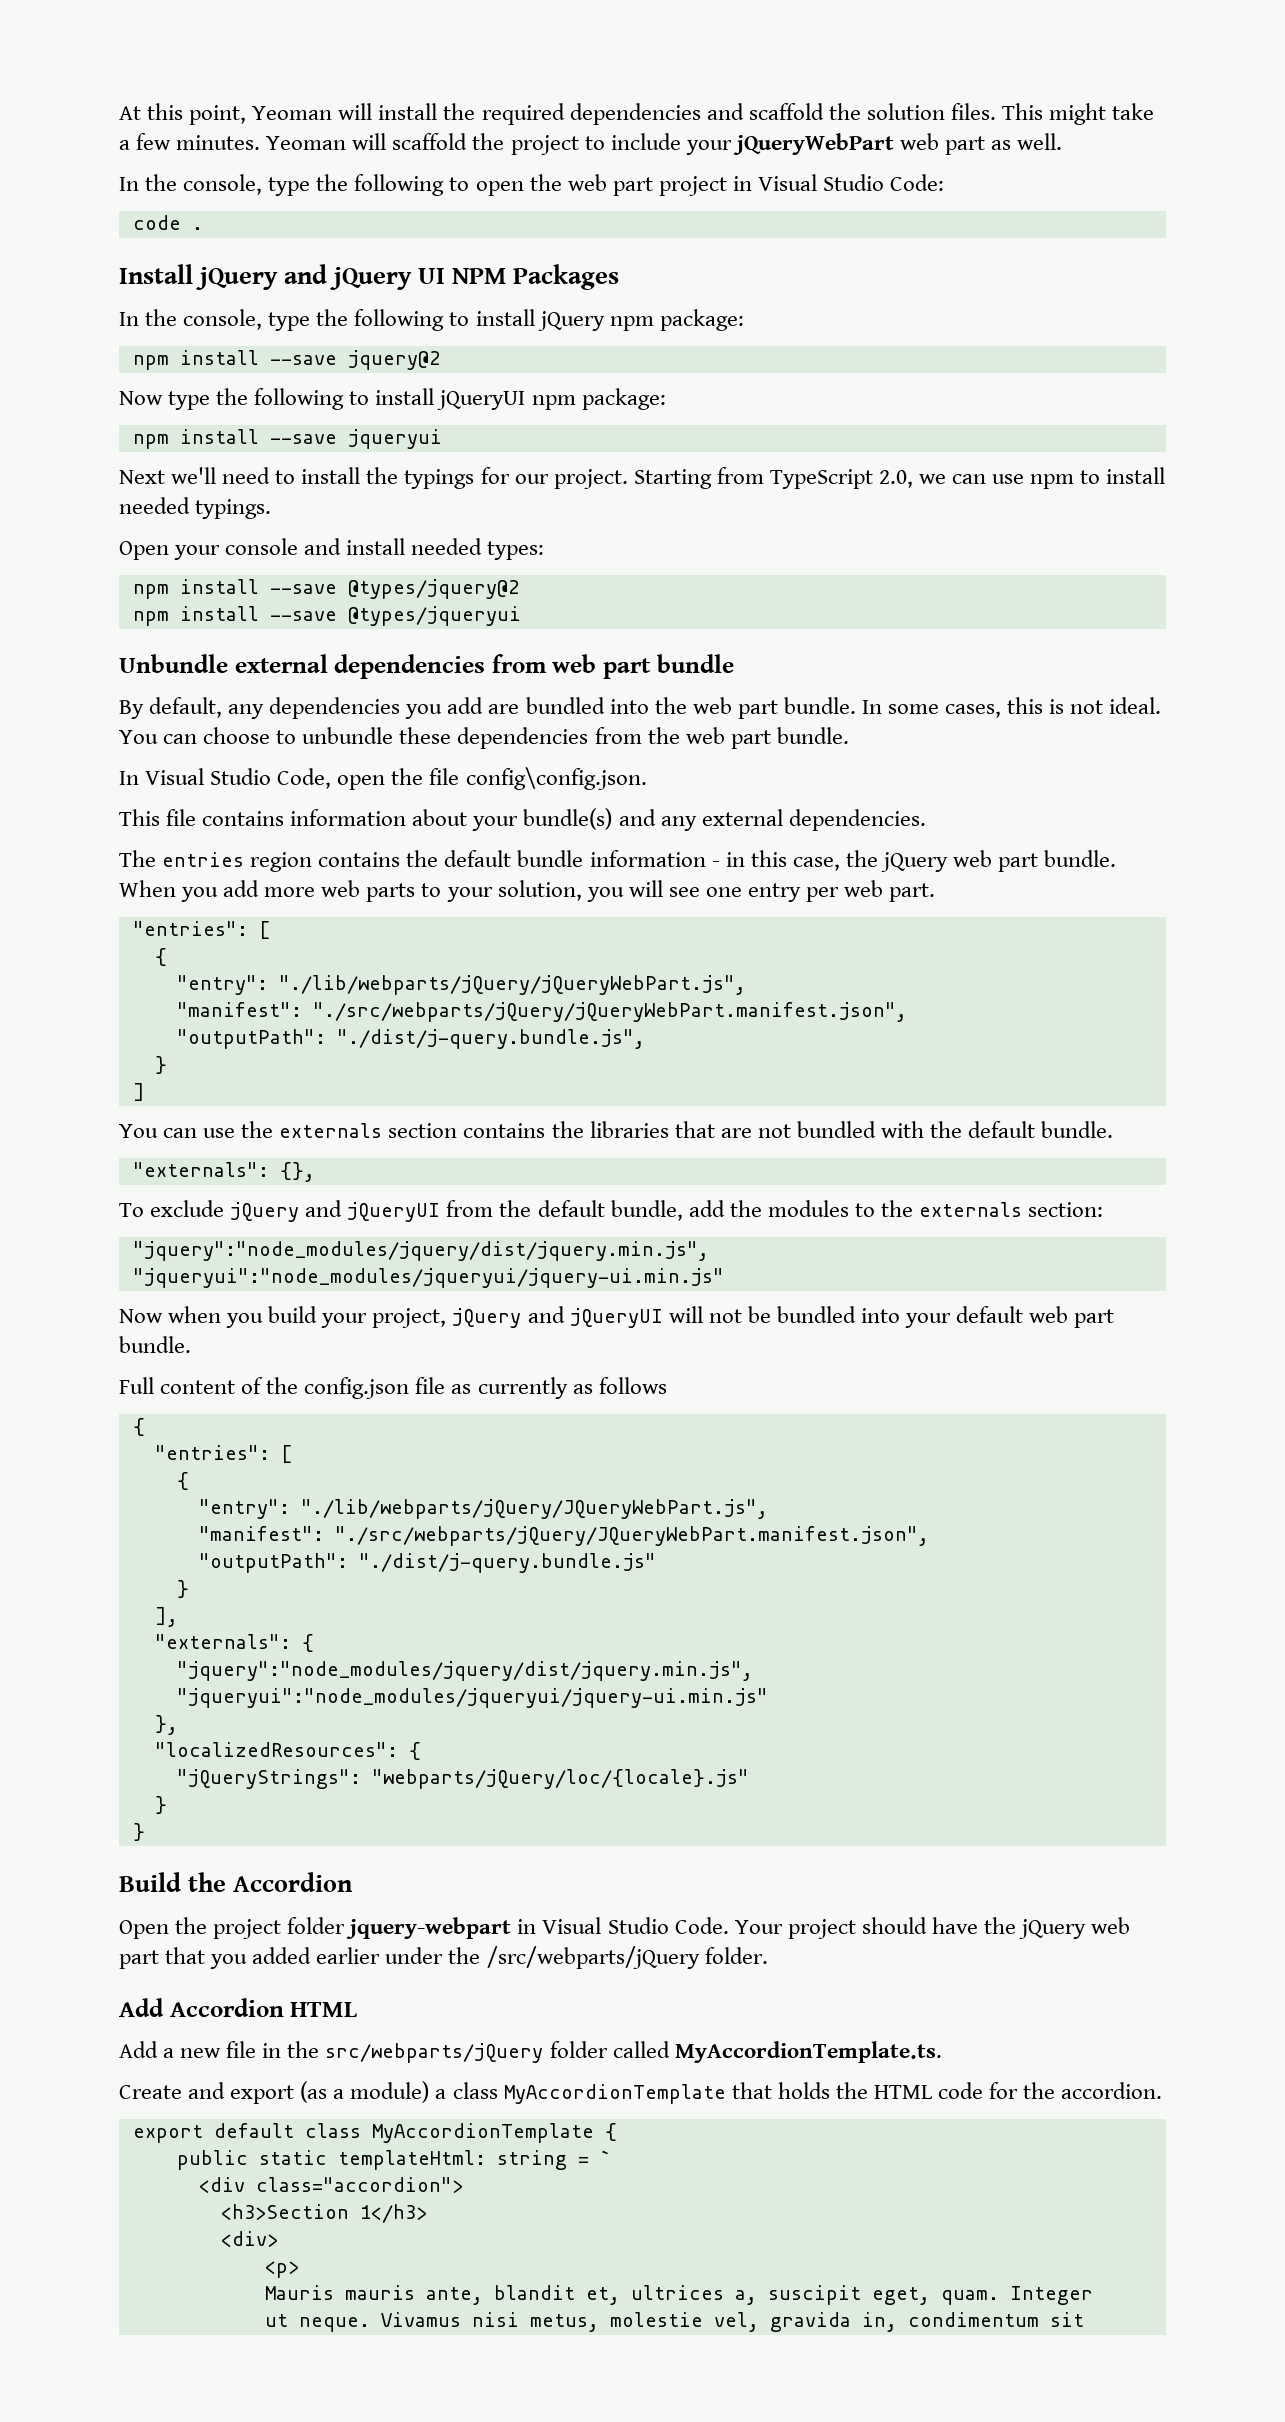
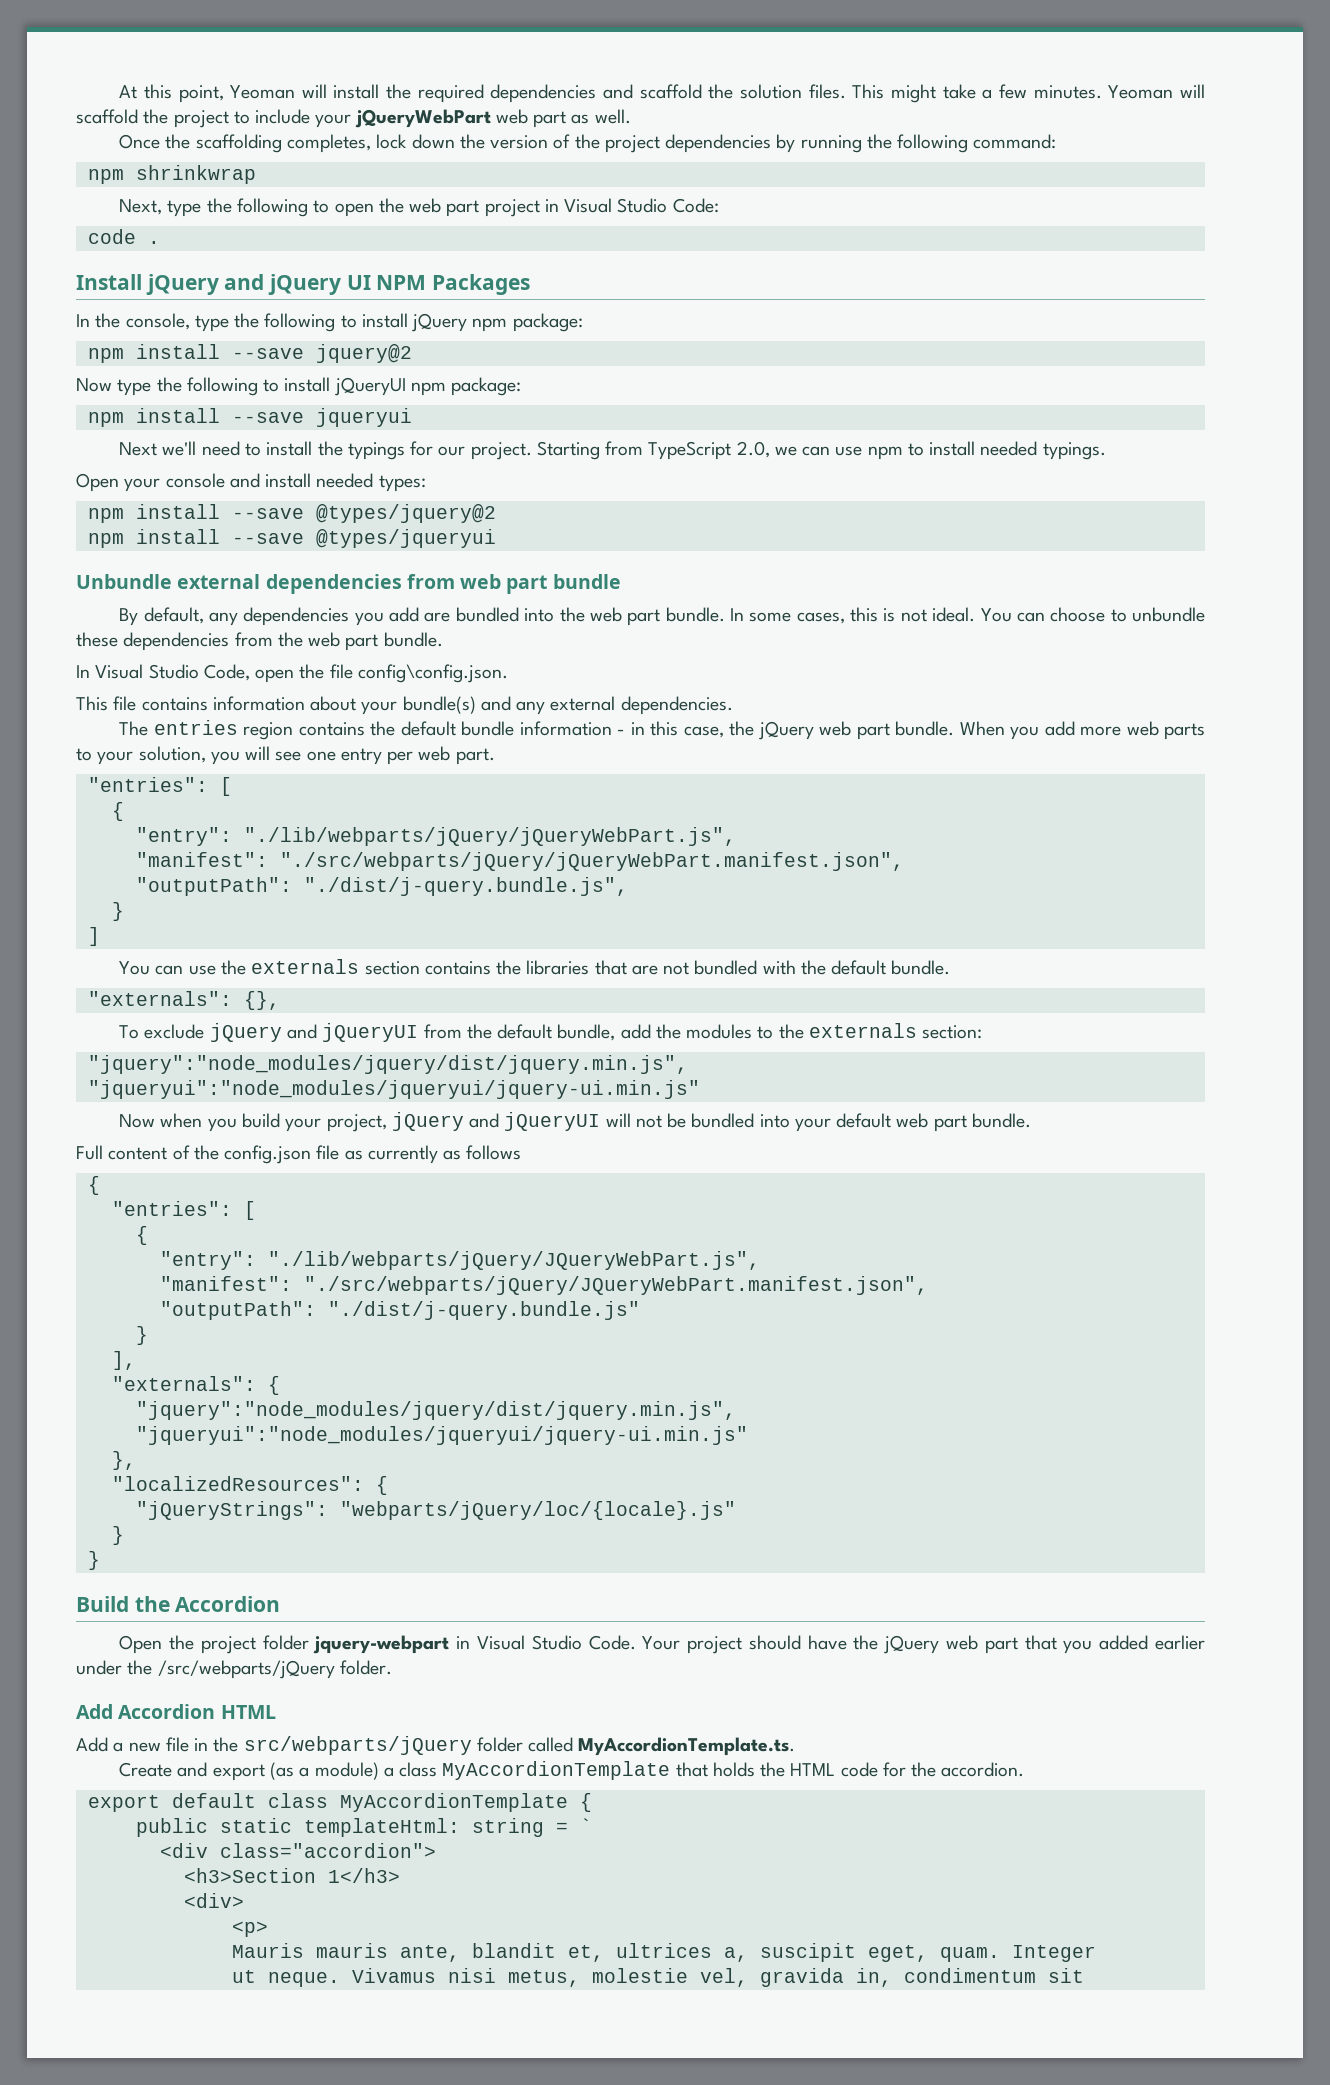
- In the console, type the following to open the web part project in Visual Studio Code:
+ Once the scaffolding completes, lock down the version of the project dependencies by running the following command:
+ npm shrinkwrap
+ Next, type the following to open the web part project in Visual Studio Code:

